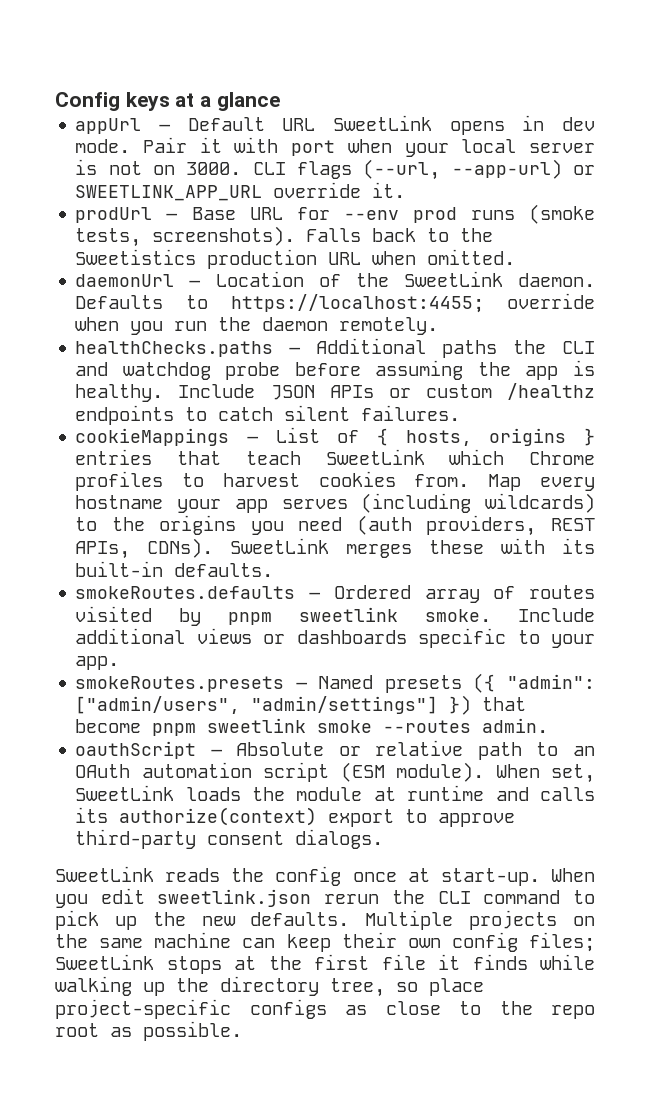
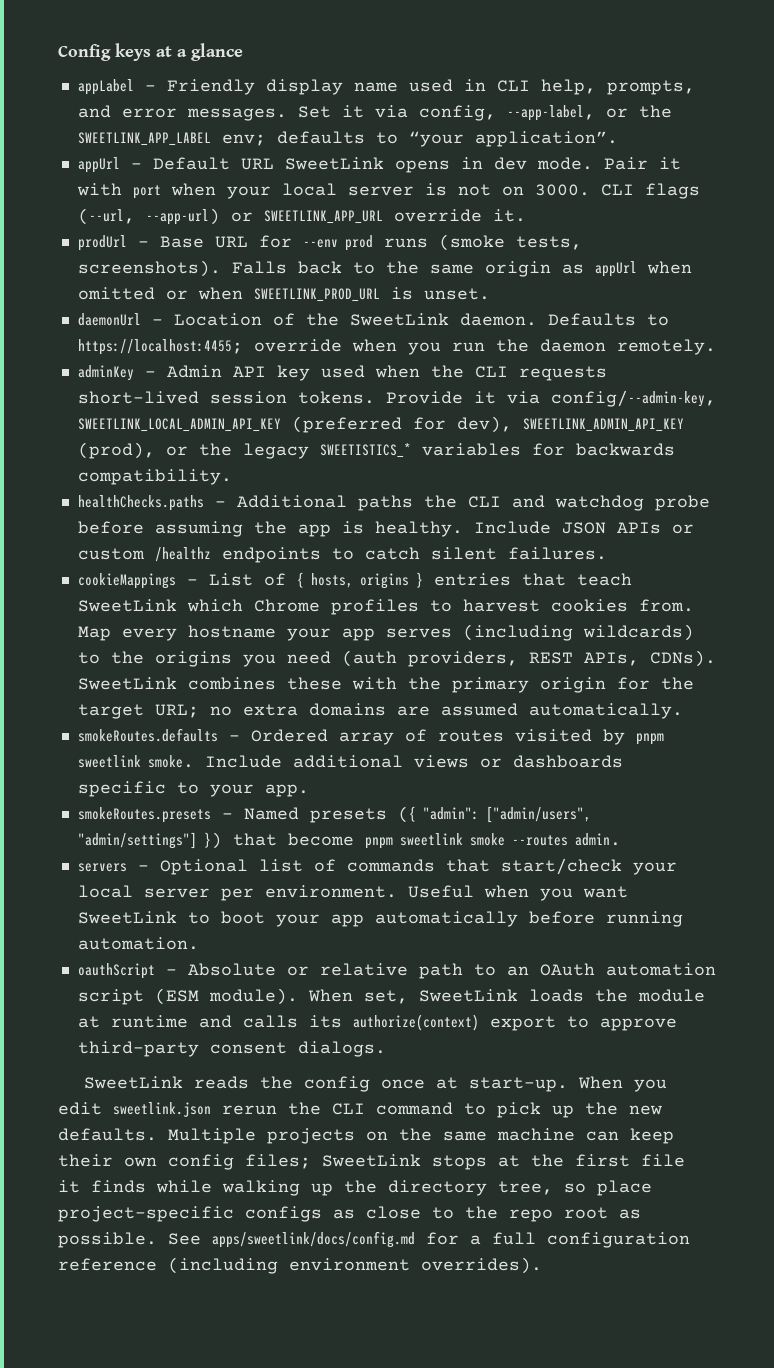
+ appLabel – Friendly display name used in CLI help, prompts, and error messages. Set it via config, --app-label, or the SWEETLINK_APP_LABEL env; defaults to “your application”.
- Falls back to the Sweetistics production URL when omitted.
+ Falls back to the same origin as appUrl when omitted or when SWEETLINK_PROD_URL is unset.
+ adminKey – Admin API key used when the CLI requests short-lived session tokens. Provide it via config/--admin-key, SWEETLINK_LOCAL_ADMIN_API_KEY (preferred for dev), SWEETLINK_ADMIN_API_KEY (prod), or the legacy SWEETISTICS_* variables for backwards compatibility.
- SweetLink merges these with its built-in defaults.
+ SweetLink combines these with the primary origin for the target URL; no extra domains are assumed automatically.
+ servers – Optional list of commands that start/check your local server per environment. Useful when you want SweetLink to boot your app automatically before running automation.
+ See apps/sweetlink/docs/config.md for a full configuration reference (including environment overrides).

